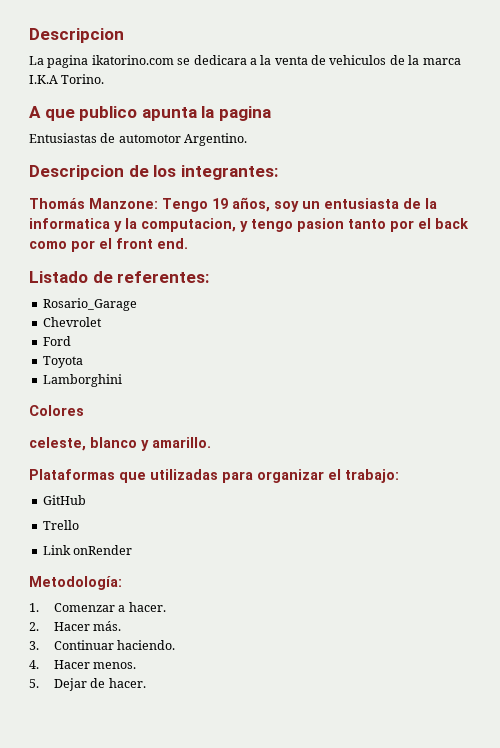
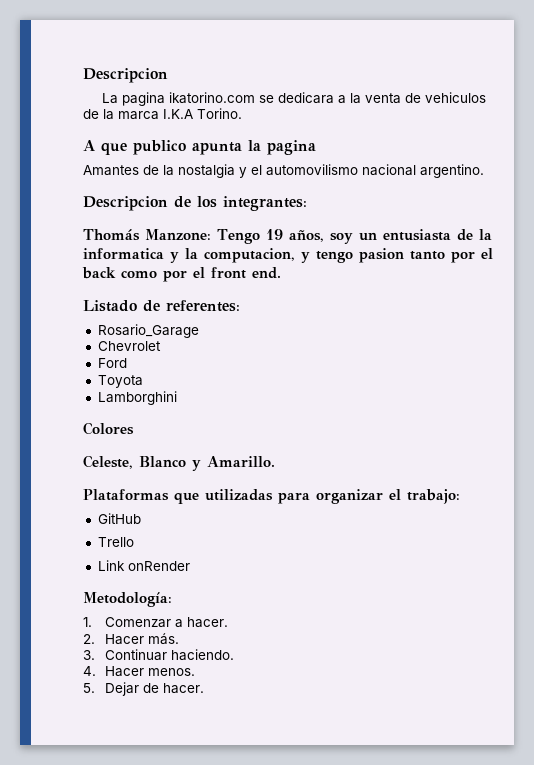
- Entusiastas de automotor Argentino.
+ Amantes de la nostalgia y el automovilismo nacional argentino.
- celeste, blanco y amarillo.
+ Celeste, Blanco y Amarillo.

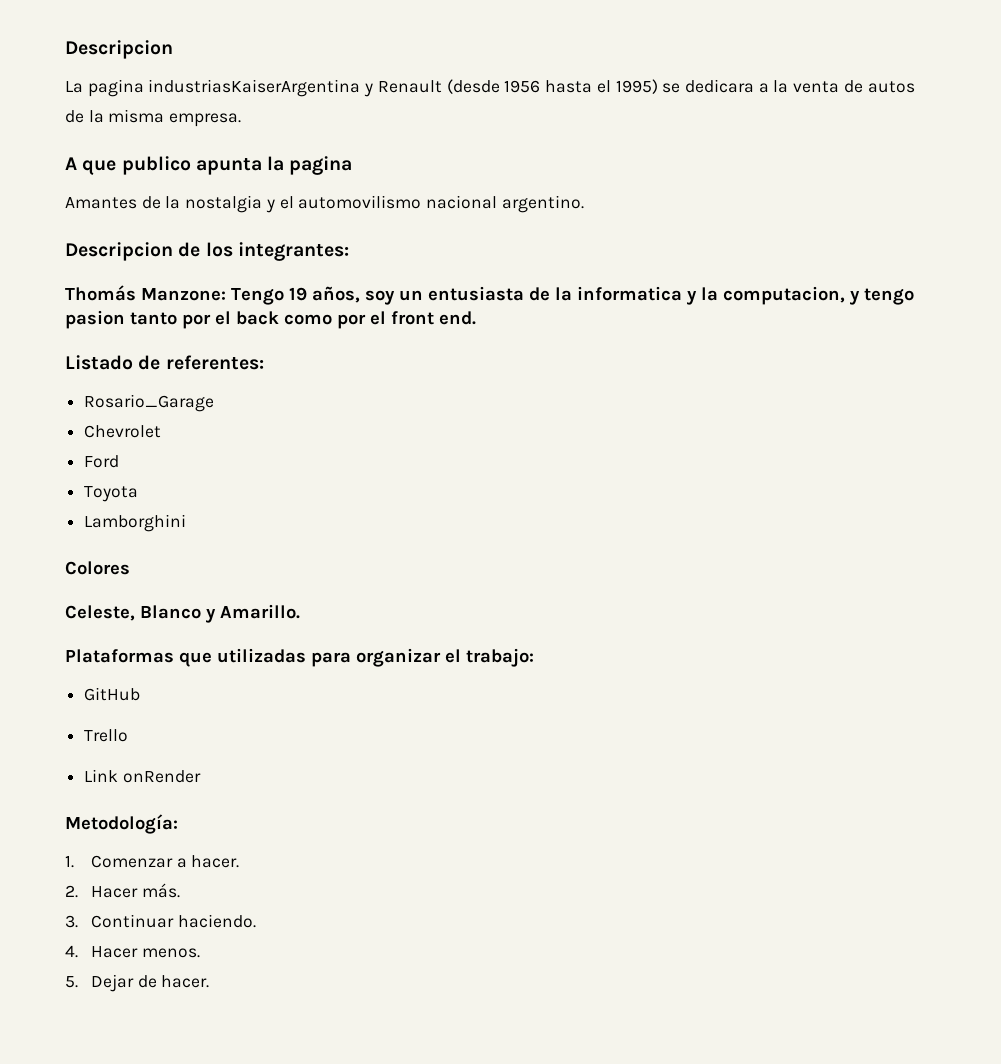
- La pagina ikatorino.com se dedicara a la venta de vehiculos de la marca I.K.A Torino.
+ La pagina industriasKaiserArgentina y Renault (desde 1956 hasta el 1995) se dedicara a la venta de autos de la misma empresa.

